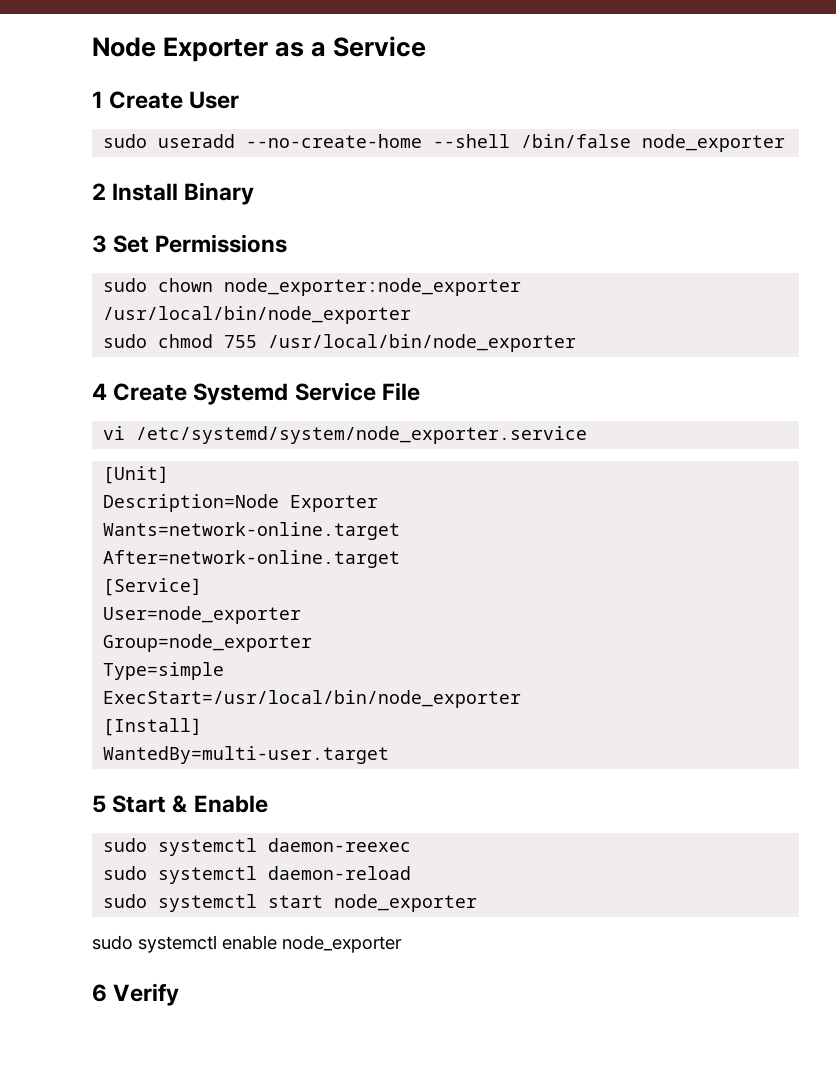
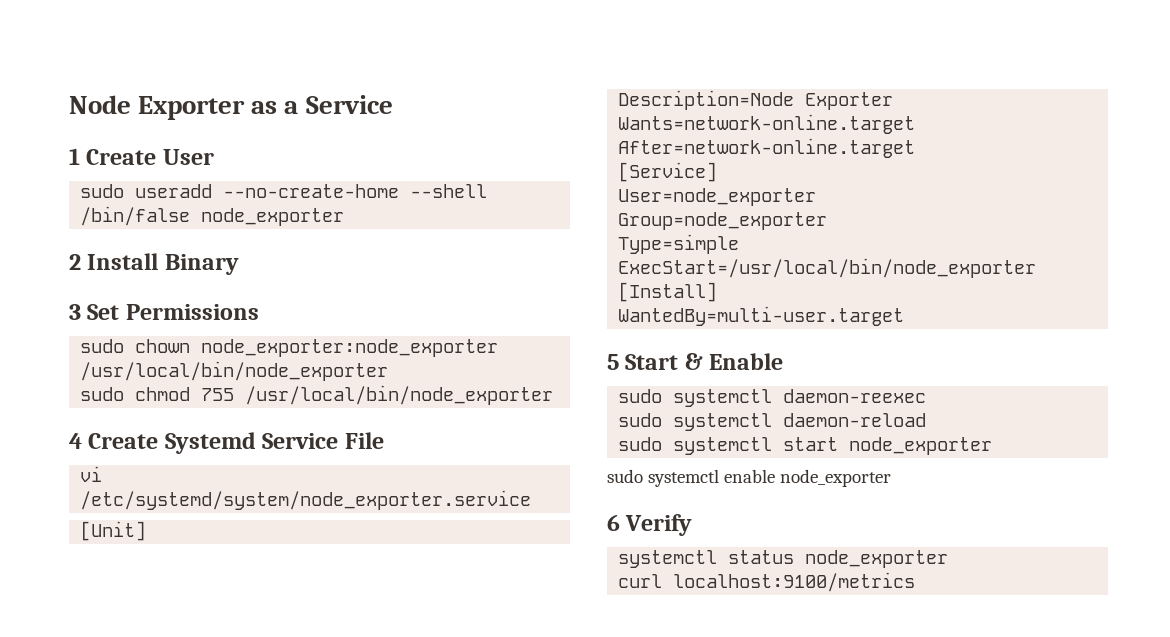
+ systemctl status node_exporter
+ curl localhost:9100/metrics

